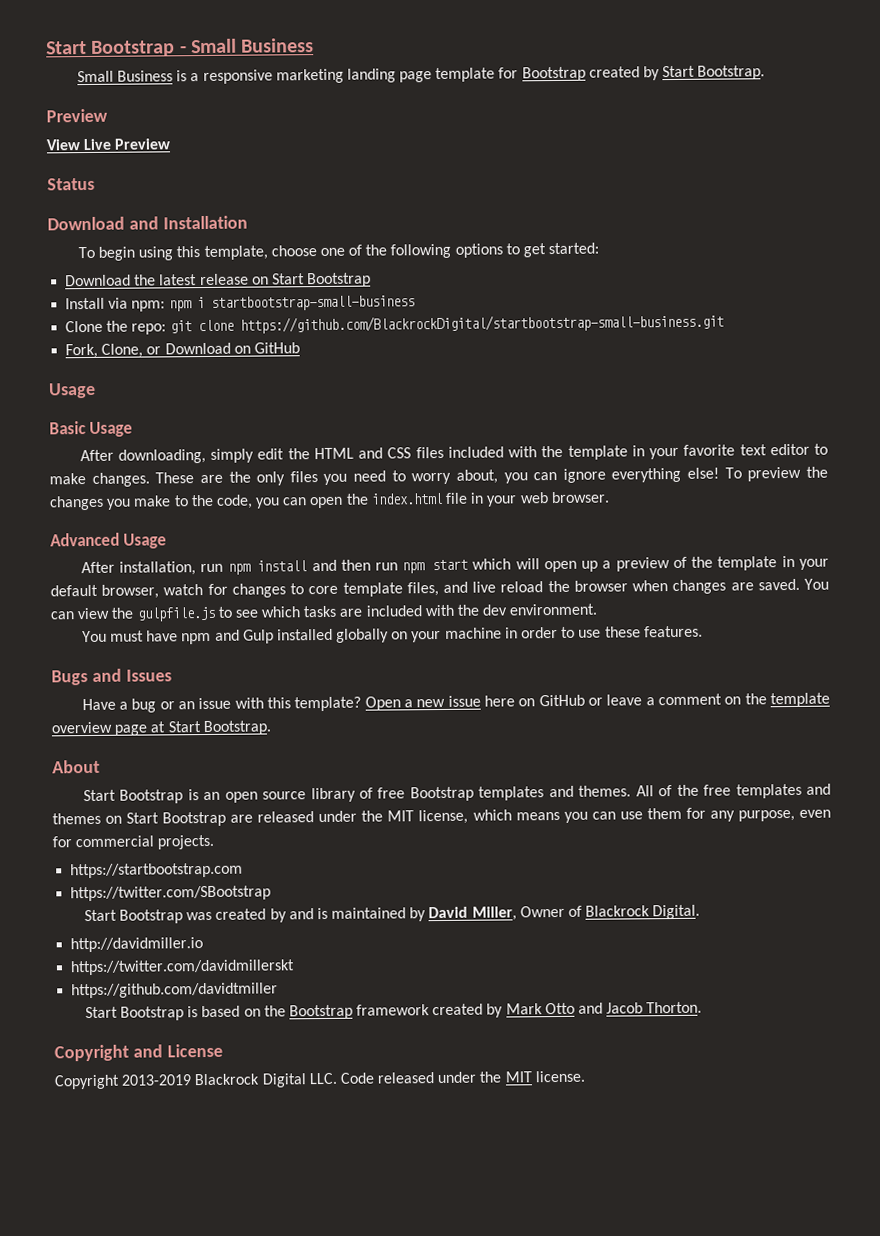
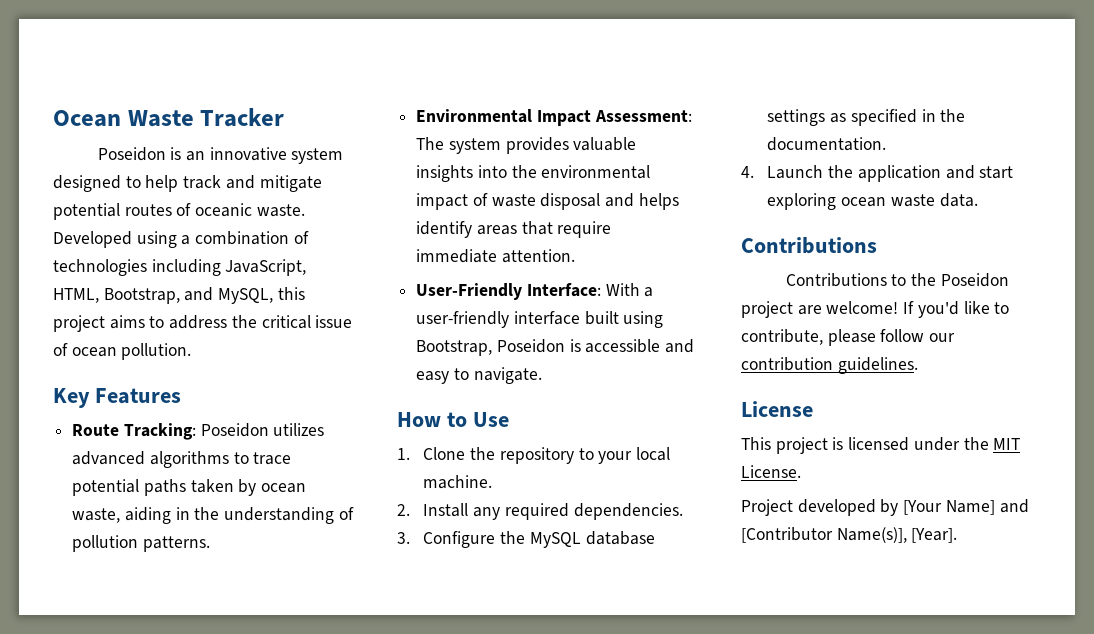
- Start Bootstrap - Small Business
- Small Business is a responsive marketing landing page template for Bootstrap created by Start Bootstrap.
- Preview
- View Live Preview
- Status
- Download and Installation
- To begin using this template, choose one of the following options to get started:
- Download the latest release on Start Bootstrap
- Install via npm: npm i startbootstrap-small-business
- Clone the repo: git clone https://github.com/BlackrockDigital/startbootstrap-small-business.git
- Fork, Clone, or Download on GitHub
- Usage
- Basic Usage
- After downloading, simply edit the HTML and CSS files included with the template in your favorite text editor to make changes. These are the only files you need to worry about, you can ignore everything else! To preview the changes you make to the code, you can open the index.html file in your web browser.
- Advanced Usage
- After installation, run npm install and then run npm start which will open up a preview of the template in your default browser, watch for changes to core template files, and live reload the browser when changes are saved. You can view the gulpfile.js to see which tasks are included with the dev environment.
- You must have npm and Gulp installed globally on your machine in order to use these features.
- Bugs and Issues
- Have a bug or an issue with this template? Open a new issue here on GitHub or leave a comment on the template overview page at Start Bootstrap.
- About
- Start Bootstrap is an open source library of free Bootstrap templates and themes. All of the free templates and themes on Start Bootstrap are released under the MIT license, which means you can use them for any purpose, even for commercial projects.
- https://startbootstrap.com
- https://twitter.com/SBootstrap
- Start Bootstrap was created by and is maintained by David Miller, Owner of Blackrock Digital.
- http://davidmiller.io
- https://twitter.com/davidmillerskt
- https://github.com/davidtmiller
- Start Bootstrap is based on the Bootstrap framework created by Mark Otto and Jacob Thorton.
- Copyright and License
- Copyright 2013-2019 Blackrock Digital LLC. Code released under the MIT license.
+ Ocean Waste Tracker
+ Poseidon is an innovative system designed to help track and mitigate potential routes of oceanic waste. Developed using a combination of technologies including JavaScript, HTML, Bootstrap, and MySQL, this project aims to address the critical issue of ocean pollution.
+ Key Features
+ Route Tracking: Poseidon utilizes advanced algorithms to trace potential paths taken by ocean waste, aiding in the understanding of pollution patterns.
+ Environmental Impact Assessment: The system provides valuable insights into the environmental impact of waste disposal and helps identify areas that require immediate attention.
+ User-Friendly Interface: With a user-friendly interface built using Bootstrap, Poseidon is accessible and easy to navigate.
+ How to Use
+ 1. Clone the repository to your local machine.
+ 2. Install any required dependencies.
+ 3. Configure the MySQL database settings as specified in the documentation.
+ 4. Launch the application and start exploring ocean waste data.
+ Contributions
+ Contributions to the Poseidon project are welcome! If you'd like to contribute, please follow our contribution guidelines.
+ License
+ This project is licensed under the MIT License.
+ Project developed by [Your Name] and [Contributor Name(s)], [Year].

